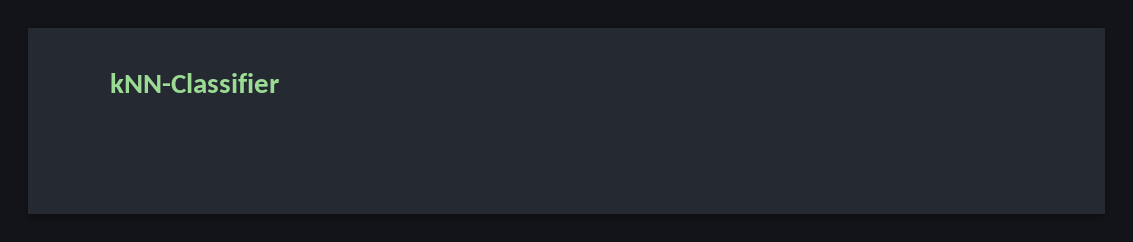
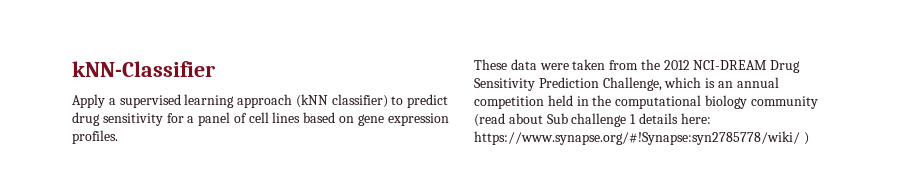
+ Apply a supervised learning approach (kNN classifier) to predict drug sensitivity for a panel of cell lines based on gene expression profiles.
+ These data were taken from the 2012 NCI-DREAM Drug Sensitivity Prediction Challenge, which is an annual competition held in the computational biology community (read about Sub challenge 1 details here: https://www.synapse.org/#!Synapse:syn2785778/wiki/ )

